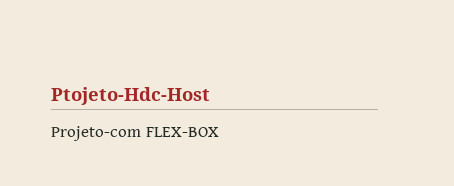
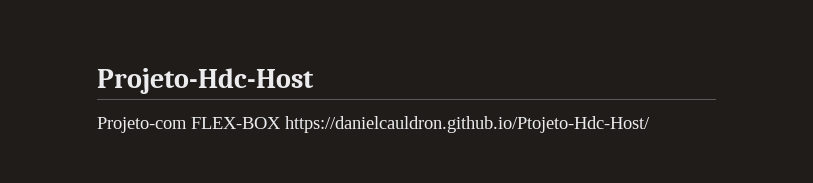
- Ptojeto-Hdc-Host
+ Projeto-Hdc-Host
- Projeto-com FLEX-BOX
+ Projeto-com FLEX-BOX https://danielcauldron.github.io/Ptojeto-Hdc-Host/

